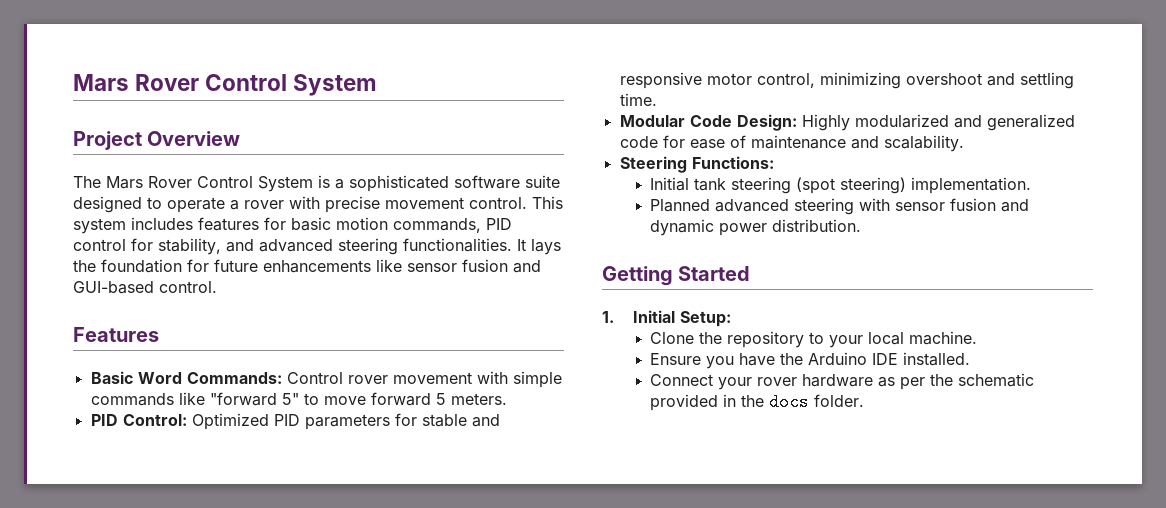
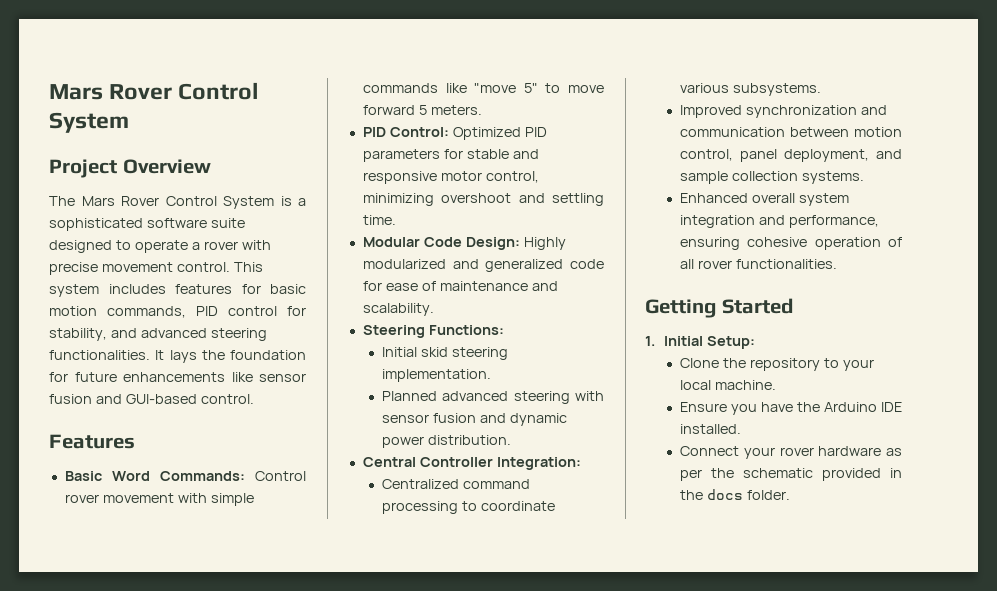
- Basic Word Commands: Control rover movement with simple commands like "forward 5" to move forward 5 meters.
+ Basic Word Commands: Control rover movement with simple commands like "move 5" to move forward 5 meters.
- Initial tank steering (spot steering) implementation.
+ Initial skid steering implementation.
+ Central Controller Integration:
+ Centralized command processing to coordinate various subsystems.
+ Improved synchronization and communication between motion control, panel deployment, and sample collection systems.
+ Enhanced overall system integration and performance, ensuring cohesive operation of all rover functionalities.

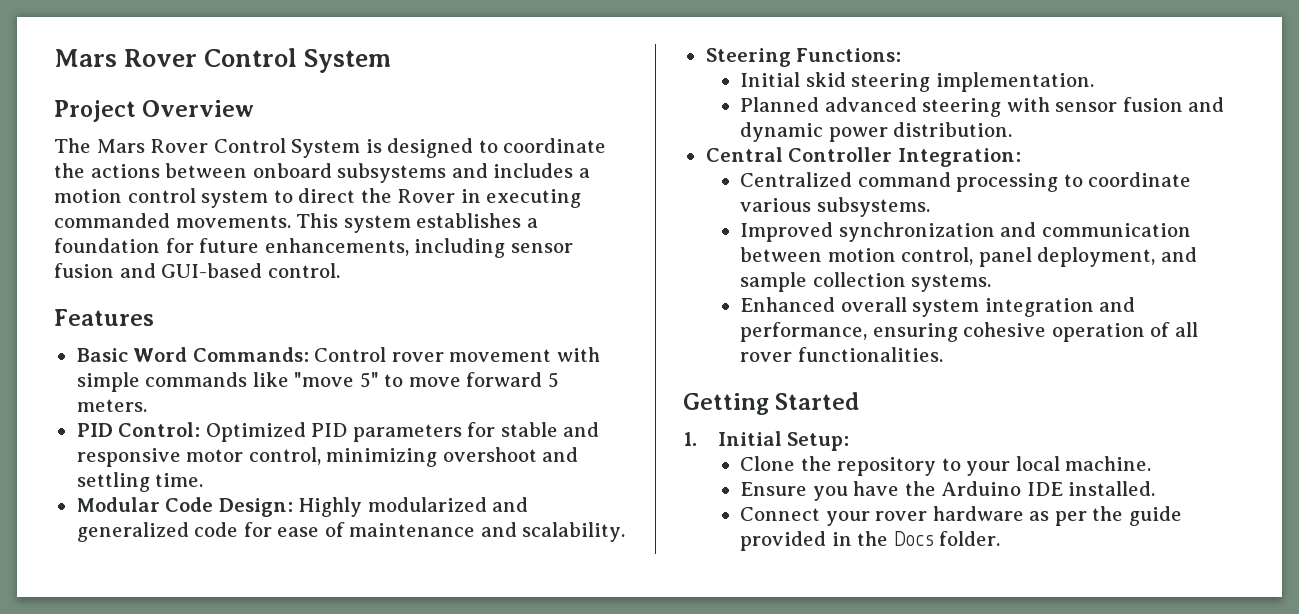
- The Mars Rover Control System is a sophisticated software suite designed to operate a rover with precise movement control. This system includes features for basic motion commands, PID control for stability, and advanced steering functionalities. It lays the foundation for future enhancements like sensor fusion and GUI-based control.
+ The Mars Rover Control System is designed to coordinate the actions between onboard subsystems and includes a motion control system to direct the Rover in executing commanded movements. This system establishes a foundation for future enhancements, including sensor fusion and GUI-based control.
- Connect your rover hardware as per the schematic provided in the docs folder.
+ Connect your rover hardware as per the guide provided in the Docs folder.

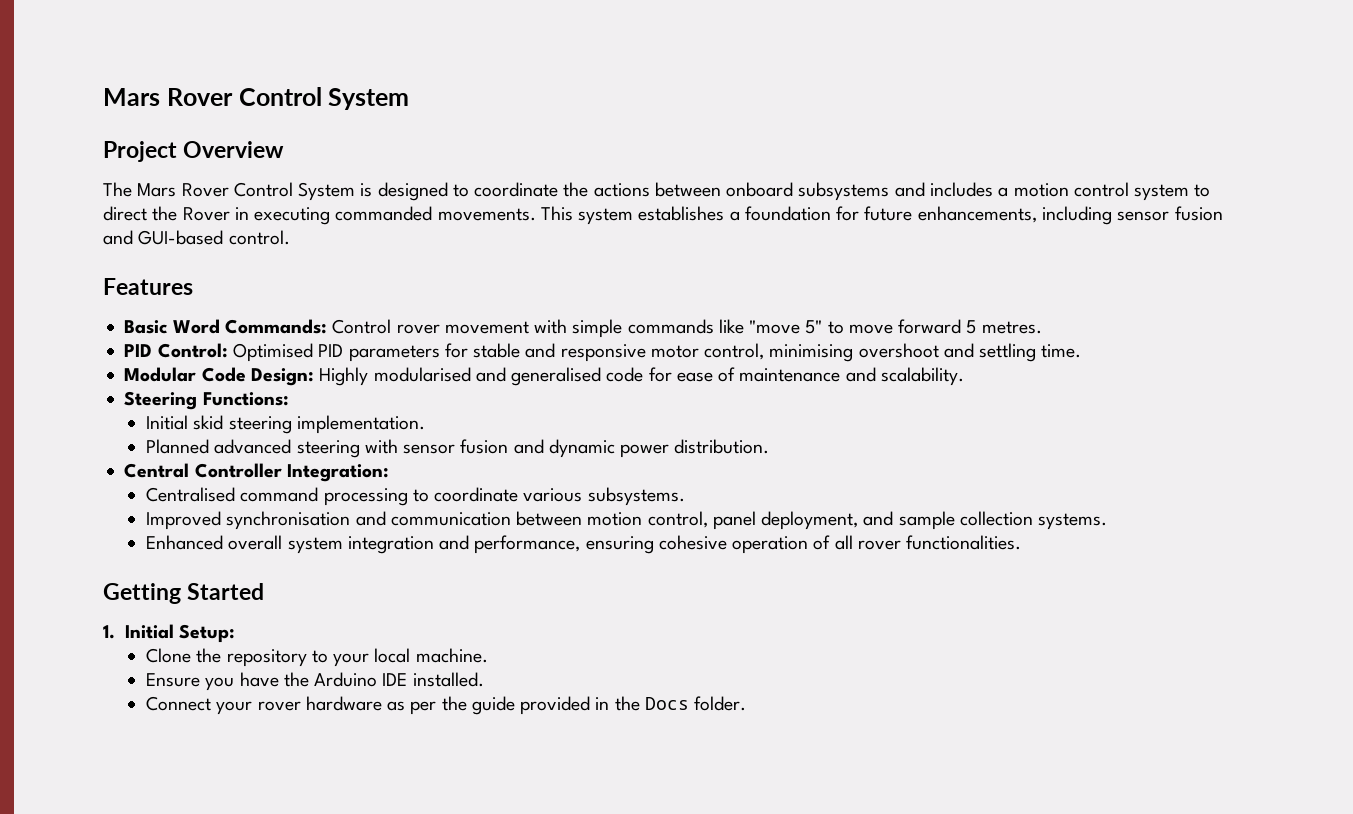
- Basic Word Commands: Control rover movement with simple commands like "move 5" to move forward 5 meters.
+ Basic Word Commands: Control rover movement with simple commands like "move 5" to move forward 5 metres.
- PID Control: Optimized PID parameters for stable and responsive motor control, minimizing overshoot and settling time.
+ PID Control: Optimised PID parameters for stable and responsive motor control, minimising overshoot and settling time.
- Modular Code Design: Highly modularized and generalized code for ease of maintenance and scalability.
+ Modular Code Design: Highly modularised and generalised code for ease of maintenance and scalability.
- Centralized command processing to coordinate various subsystems.
+ Centralised command processing to coordinate various subsystems.
- Improved synchronization and communication between motion control, panel deployment, and sample collection systems.
+ Improved synchronisation and communication between motion control, panel deployment, and sample collection systems.

